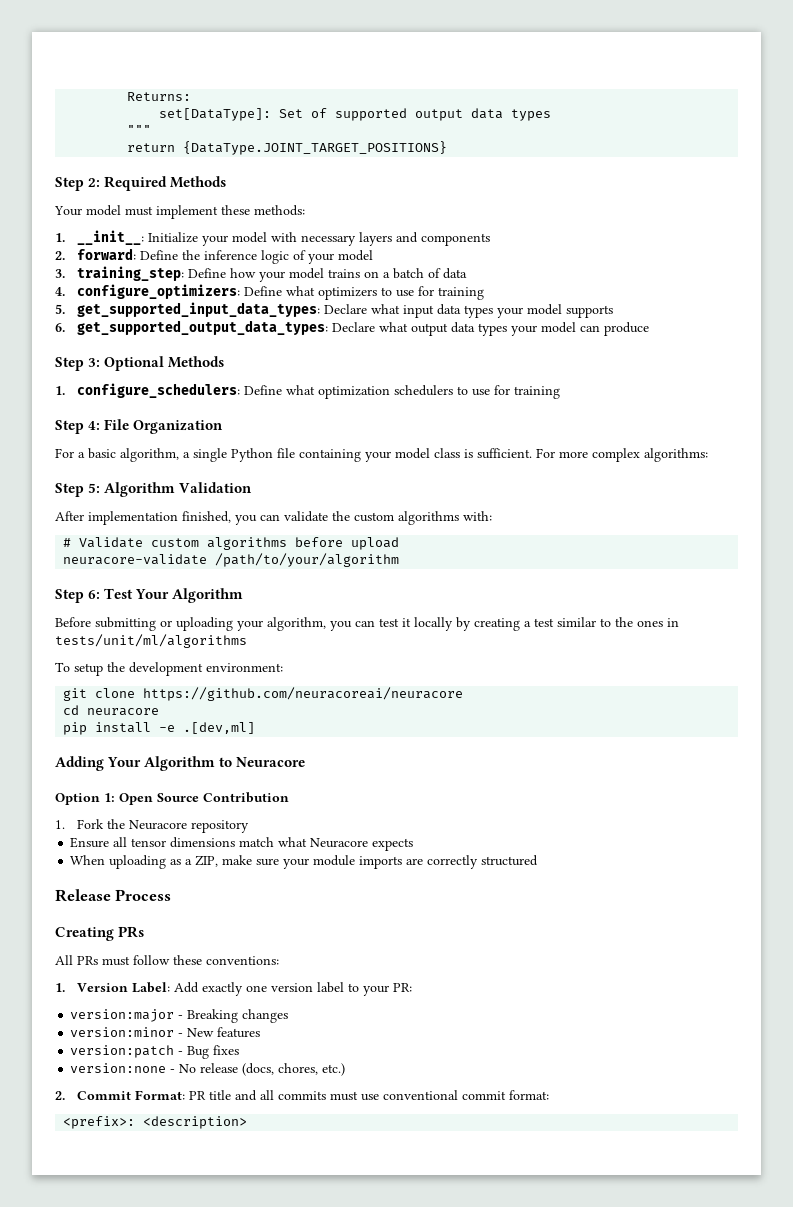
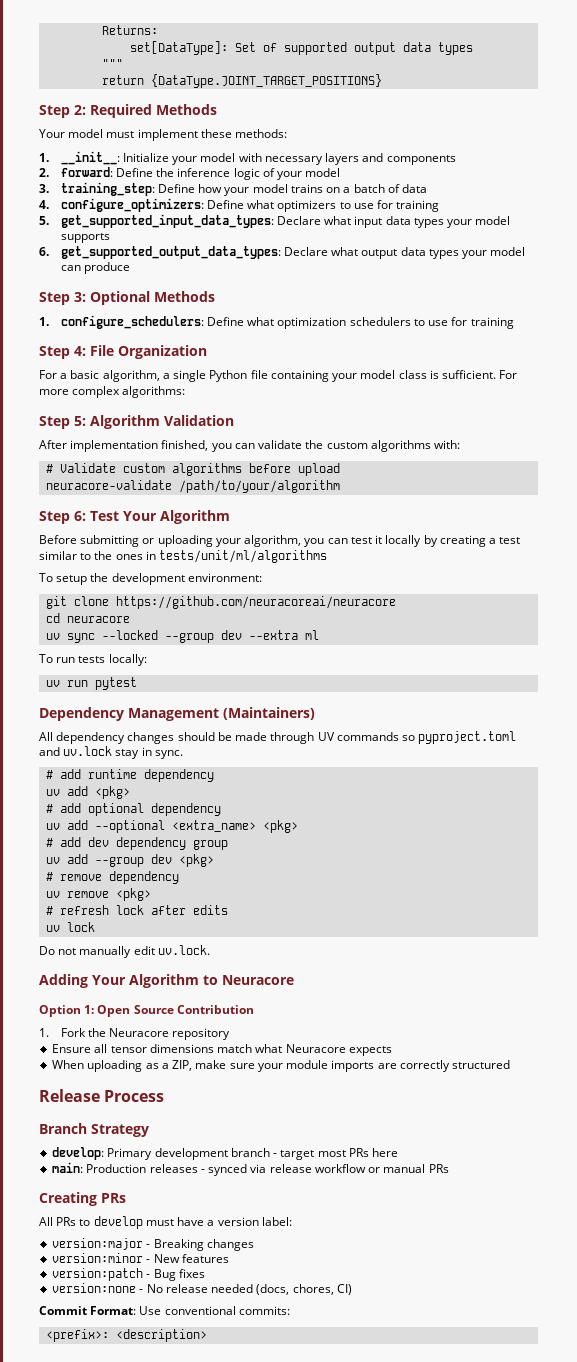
- pip install -e .[dev,ml]
+ uv sync --locked --group dev --extra ml
+ To run tests locally:
+ uv run pytest
+ Dependency Management (Maintainers)
+ All dependency changes should be made through UV commands so pyproject.toml and uv.lock stay in sync.
+ # add runtime dependency
+ uv add <pkg>
+ # add optional dependency
+ uv add --optional <extra_name> <pkg>
+ # add dev dependency group
+ uv add --group dev <pkg>
+ # remove dependency
+ uv remove <pkg>
+ # refresh lock after edits
+ uv lock
+ Do not manually edit uv.lock.
+ Branch Strategy
+ develop: Primary development branch - target most PRs here
+ main: Production releases - synced via release workflow or manual PRs
  Creating PRs
- All PRs must follow these conventions:
- 1. Version Label: Add exactly one version label to your PR:
+ All PRs to develop must have a version label:
- version:none - No release (docs, chores, etc.)
- 2. Commit Format: PR title and all commits must use conventional commit format:
+ version:none - No release needed (docs, chores, CI)
+ Commit Format: Use conventional commits:

